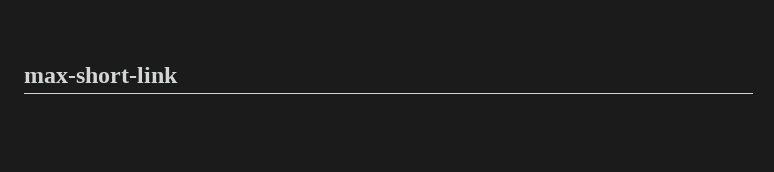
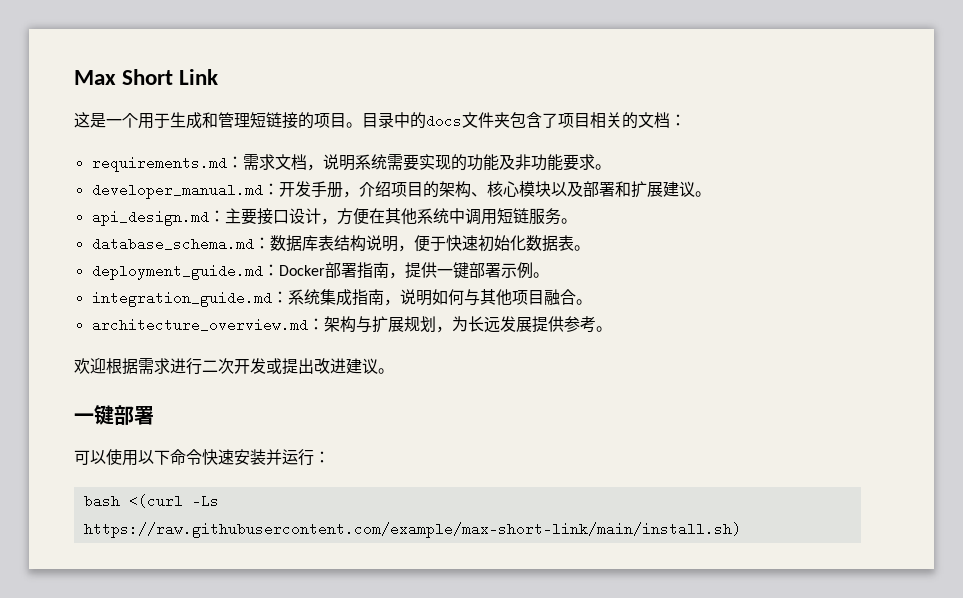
- max-short-link
+ Max Short Link
+ 这是一个用于生成和管理短链接的项目。目录中的docs文件夹包含了项目相关的文档：
+ requirements.md：需求文档，说明系统需要实现的功能及非功能要求。
+ developer_manual.md：开发手册，介绍项目的架构、核心模块以及部署和扩展建议。
+ api_design.md：主要接口设计，方便在其他系统中调用短链服务。
+ database_schema.md：数据库表结构说明，便于快速初始化数据表。
+ deployment_guide.md：Docker部署指南，提供一键部署示例。
+ integration_guide.md：系统集成指南，说明如何与其他项目融合。
+ architecture_overview.md：架构与扩展规划，为长远发展提供参考。
+ 欢迎根据需求进行二次开发或提出改进建议。
+ 一键部署
+ 可以使用以下命令快速安装并运行：
+ bash <(curl -Ls https://raw.githubusercontent.com/example/max-short-link/main/install.sh)

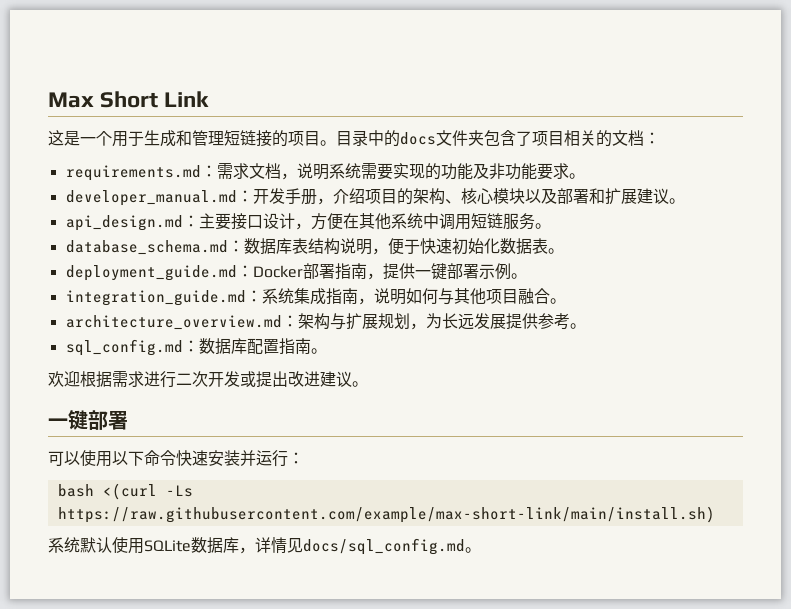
+ sql_config.md：数据库配置指南。
+ 系统默认使用SQLite数据库，详情见docs/sql_config.md。

